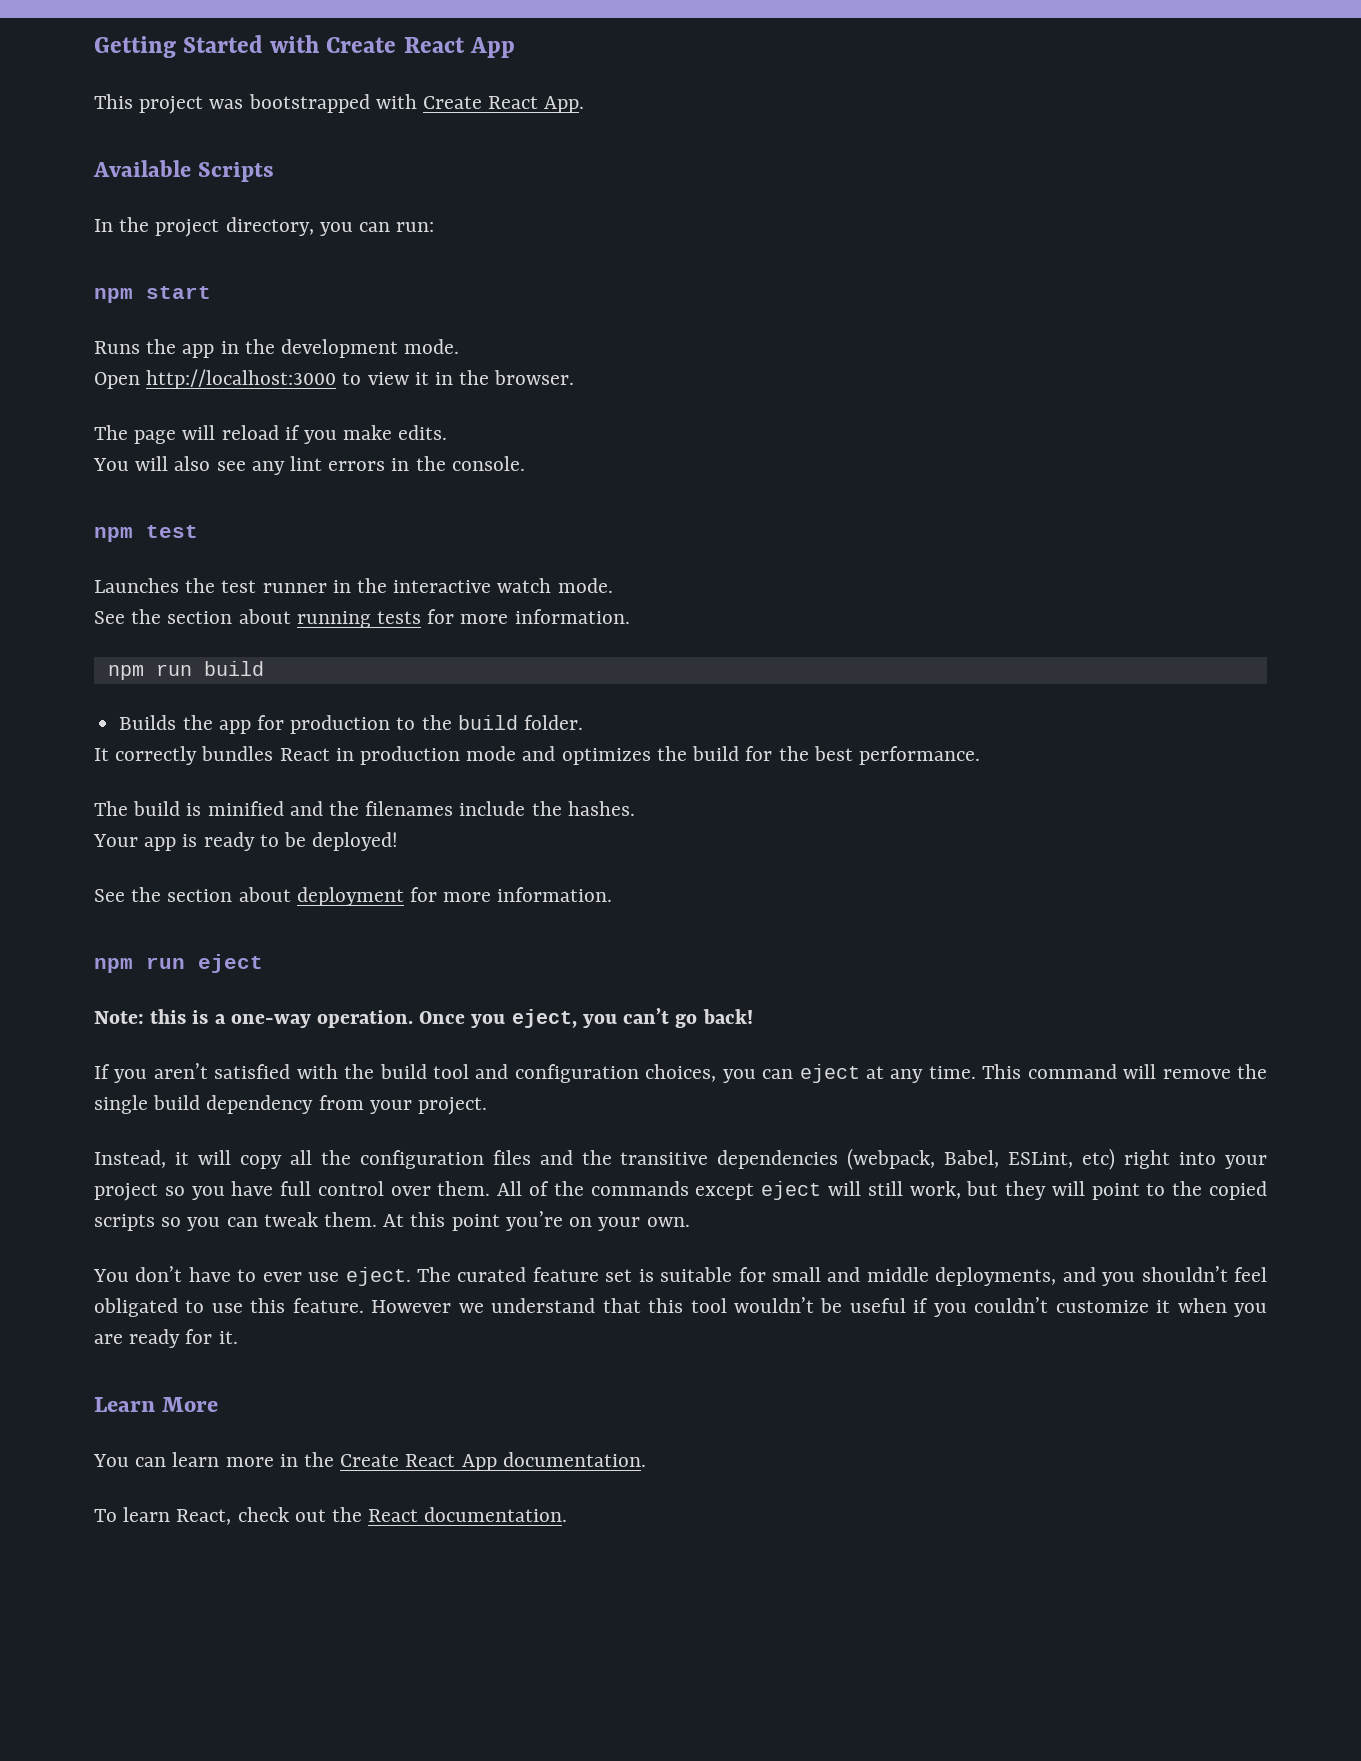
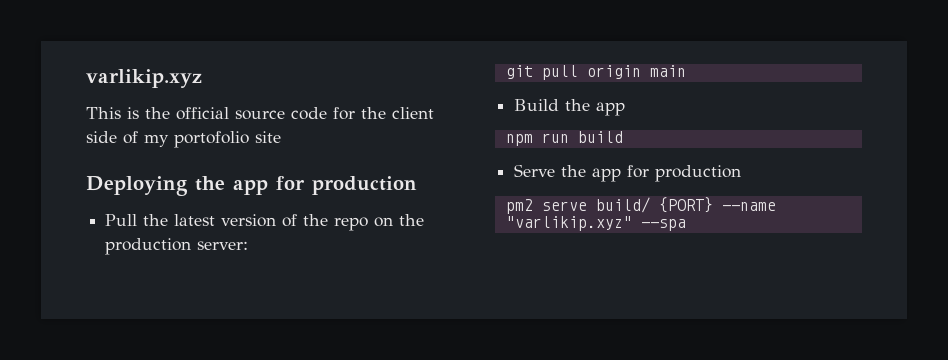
- Getting Started with Create React App
- This project was bootstrapped with Create React App.
- Available Scripts
- In the project directory, you can run:
- npm start
- Runs the app in the development mode.
- Open http://localhost:3000 to view it in the browser.
- The page will reload if you make edits.
- You will also see any lint errors in the console.
- npm test
- Launches the test runner in the interactive watch mode.
- See the section about running tests for more information.
+ varlikip.xyz
+ This is the official source code for the client side of my portofolio site
+ Deploying the app for production
+ Pull the latest version of the repo on the production server:
+ git pull origin main
+ Build the app
- Builds the app for production to the build folder.
- It correctly bundles React in production mode and optimizes the build for the best performance.
- The build is minified and the filenames include the hashes.
- Your app is ready to be deployed!
- See the section about deployment for more information.
- npm run eject
- Note: this is a one-way operation. Once you eject, you can’t go back!
- If you aren’t satisfied with the build tool and configuration choices, you can eject at any time. This command will remove the single build dependency from your project.
- Instead, it will copy all the configuration files and the transitive dependencies (webpack, Babel, ESLint, etc) right into your project so you have full control over them. All of the commands except eject will still work, but they will point to the copied scripts so you can tweak them. At this point you’re on your own.
- You don’t have to ever use eject. The curated feature set is suitable for small and middle deployments, and you shouldn’t feel obligated to use this feature. However we understand that this tool wouldn’t be useful if you couldn’t customize it when you are ready for it.
- Learn More
- You can learn more in the Create React App documentation.
- To learn React, check out the React documentation.
+ Serve the app for production
+ pm2 serve build/ {PORT} --name "varlikip.xyz" --spa

